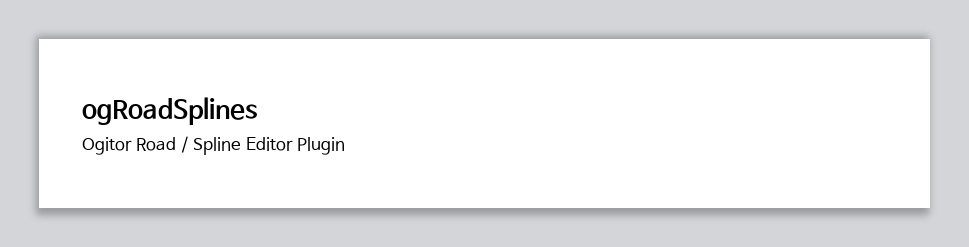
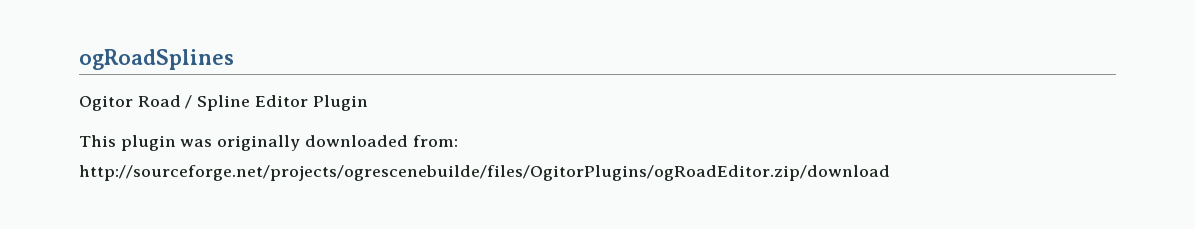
+ This plugin was originally downloaded from: http://sourceforge.net/projects/ogrescenebuilde/files/OgitorPlugins/ogRoadEditor.zip/download

